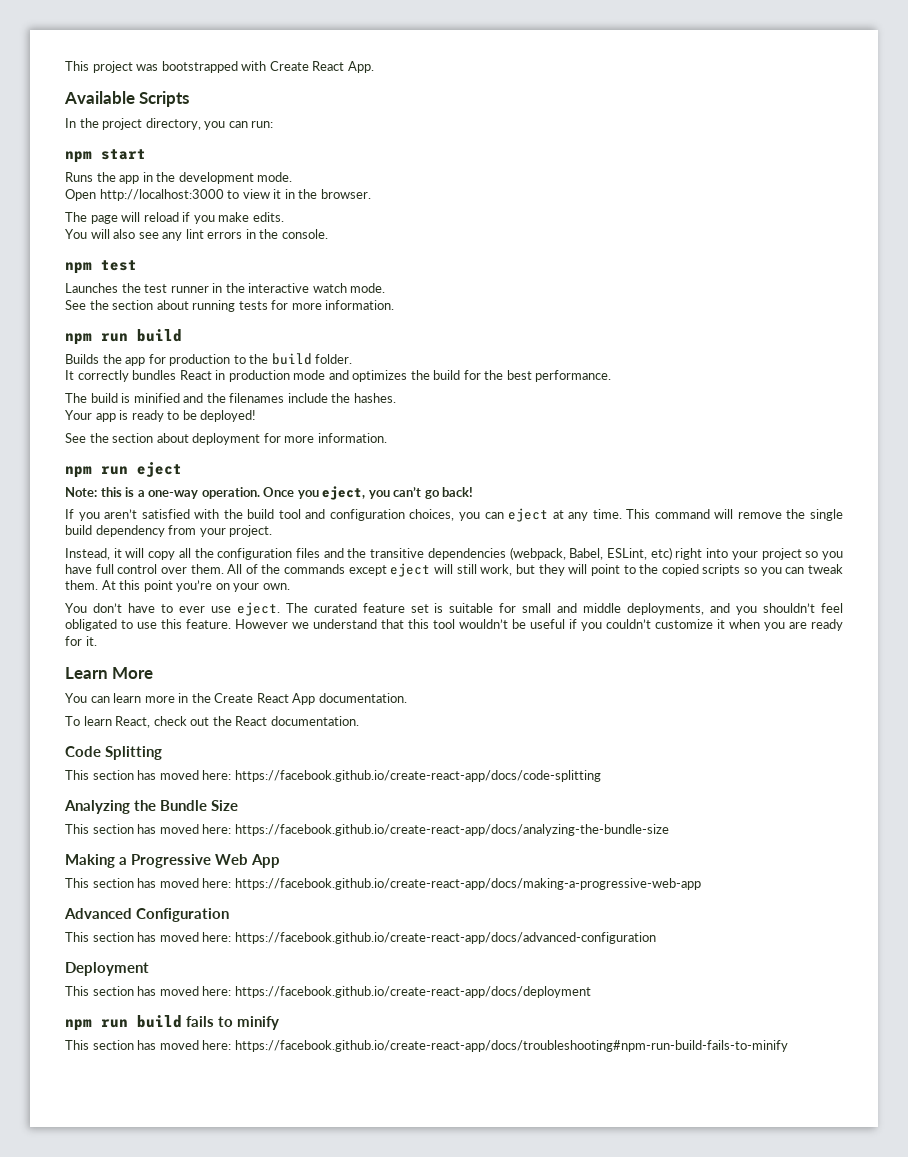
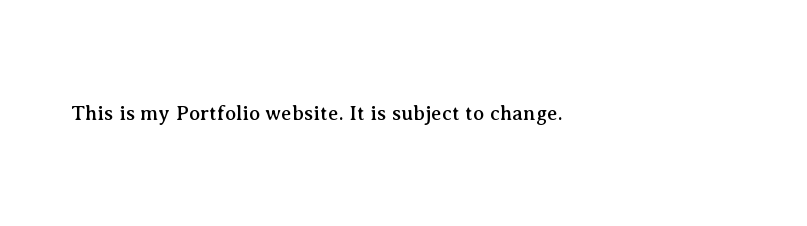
- This project was bootstrapped with Create React App.
- Available Scripts
- In the project directory, you can run:
- npm start
- Runs the app in the development mode.
- Open http://localhost:3000 to view it in the browser.
- The page will reload if you make edits.
- You will also see any lint errors in the console.
- npm test
- Launches the test runner in the interactive watch mode.
- See the section about running tests for more information.
- npm run build
- Builds the app for production to the build folder.
- It correctly bundles React in production mode and optimizes the build for the best performance.
- The build is minified and the filenames include the hashes.
- Your app is ready to be deployed!
- See the section about deployment for more information.
- npm run eject
- Note: this is a one-way operation. Once you eject, you can’t go back!
- If you aren’t satisfied with the build tool and configuration choices, you can eject at any time. This command will remove the single build dependency from your project.
- Instead, it will copy all the configuration files and the transitive dependencies (webpack, Babel, ESLint, etc) right into your project so you have full control over them. All of the commands except eject will still work, but they will point to the copied scripts so you can tweak them. At this point you’re on your own.
- You don’t have to ever use eject. The curated feature set is suitable for small and middle deployments, and you shouldn’t feel obligated to use this feature. However we understand that this tool wouldn’t be useful if you couldn’t customize it when you are ready for it.
- Learn More
- You can learn more in the Create React App documentation.
- To learn React, check out the React documentation.
- Code Splitting
- This section has moved here: https://facebook.github.io/create-react-app/docs/code-splitting
- Analyzing the Bundle Size
- This section has moved here: https://facebook.github.io/create-react-app/docs/analyzing-the-bundle-size
- Making a Progressive Web App
- This section has moved here: https://facebook.github.io/create-react-app/docs/making-a-progressive-web-app
- Advanced Configuration
- This section has moved here: https://facebook.github.io/create-react-app/docs/advanced-configuration
- Deployment
- This section has moved here: https://facebook.github.io/create-react-app/docs/deployment
- npm run build fails to minify
- This section has moved here: https://facebook.github.io/create-react-app/docs/troubleshooting#npm-run-build-fails-to-minify
+ This is my Portfolio website. It is subject to change.

